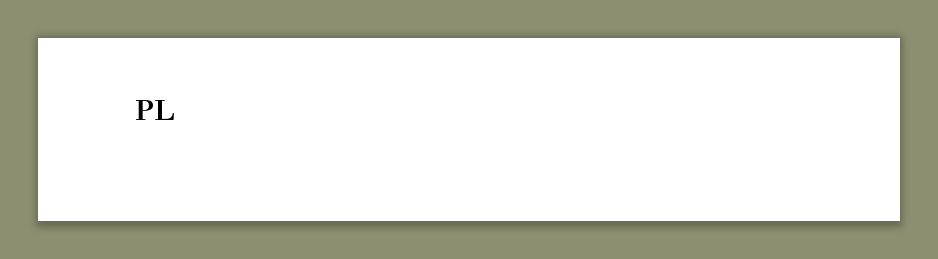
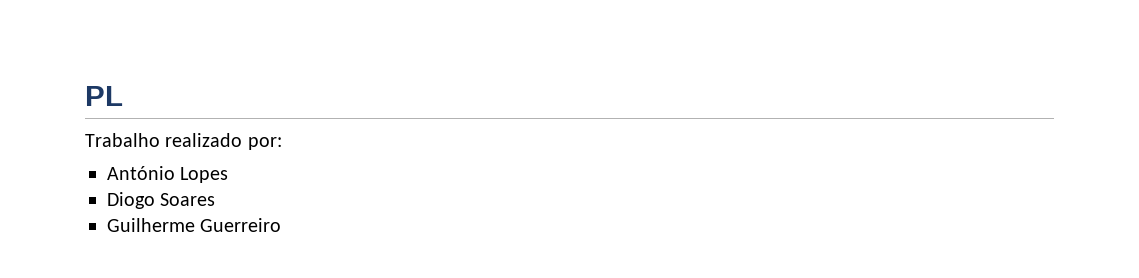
+ Trabalho realizado por:
+ António Lopes
+ Diogo Soares
+ Guilherme Guerreiro

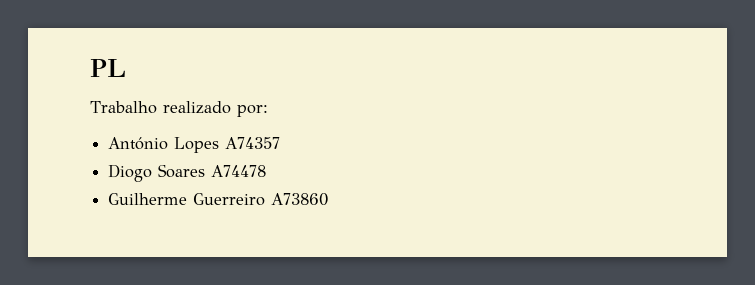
- António Lopes
+ António Lopes A74357
- Diogo Soares
+ Diogo Soares A74478
- Guilherme Guerreiro
+ Guilherme Guerreiro A73860

